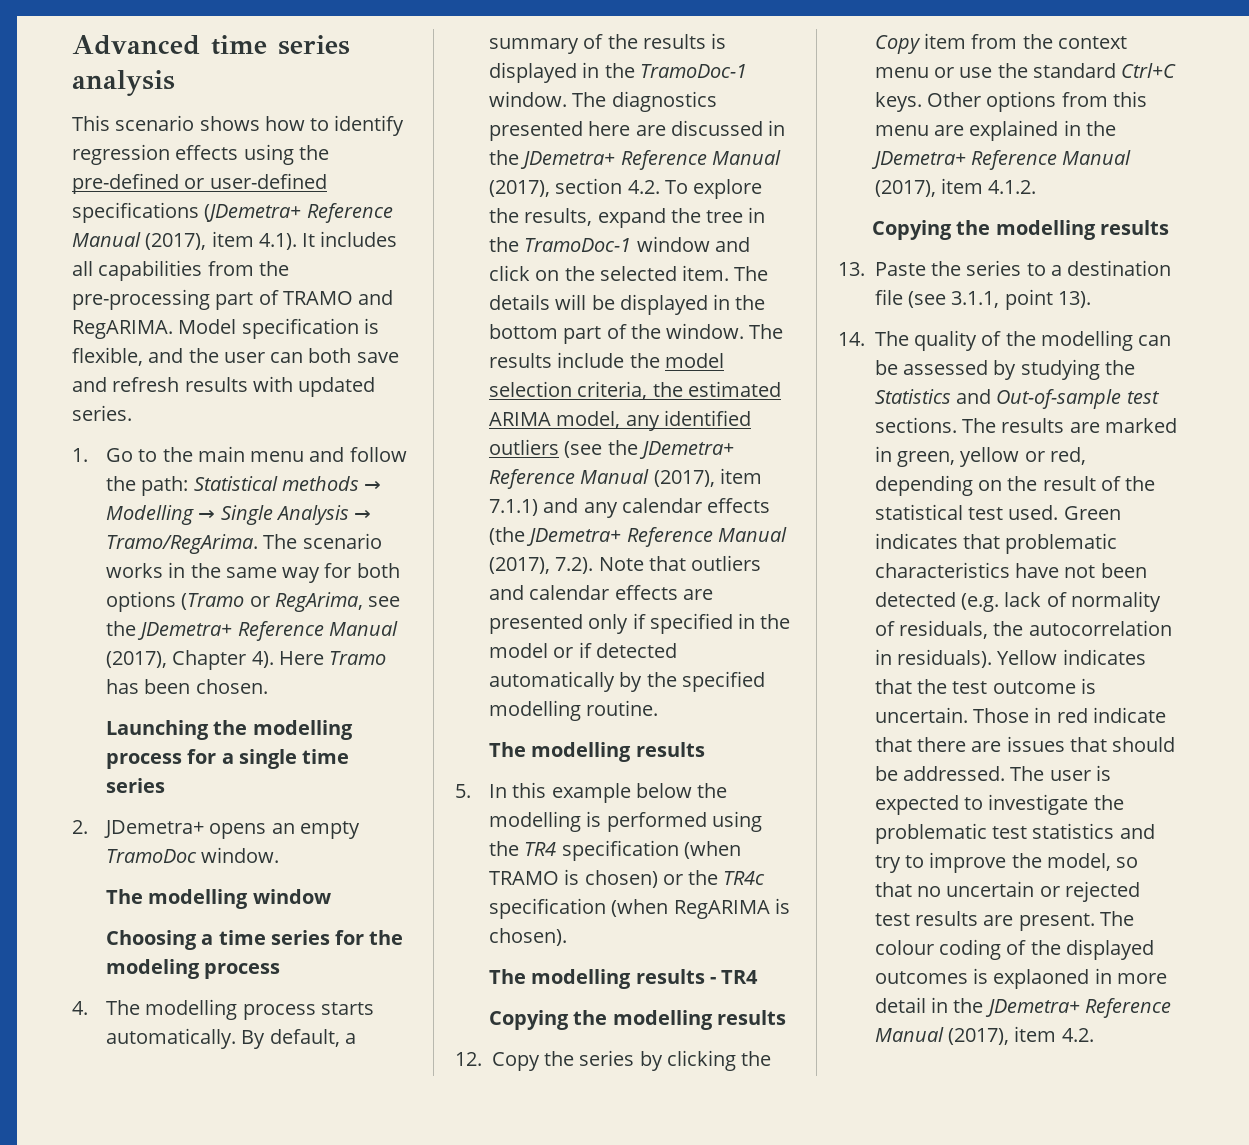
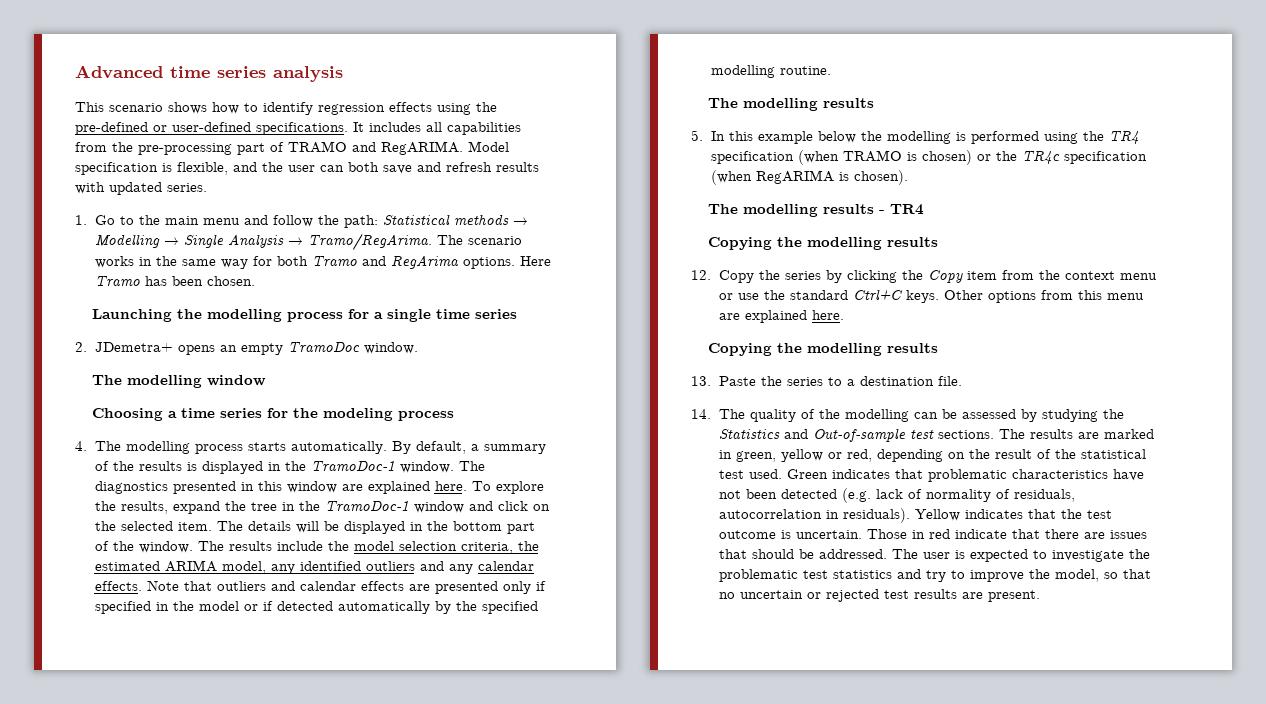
- This scenario shows how to identify regression effects using the pre-defined or user-defined specifications (JDemetra+ Reference Manual (2017), item 4.1). It includes all capabilities from the pre-processing part of TRAMO and RegARIMA.
+ This scenario shows how to identify regression effects using the pre-defined or user-defined specifications. It includes all capabilities from the pre-processing part of TRAMO and RegARIMA.
- The scenario works in the same way for both options (Tramo or RegArima, see the JDemetra+ Reference Manual (2017), Chapter 4).
+ The scenario works in the same way for both Tramo and RegArima options.
- The diagnostics presented here are discussed in the JDemetra+ Reference Manual (2017), section 4.2. To explore the results, expand the tree in the TramoDoc-1 window and click on the selected item.
+ The diagnostics presented in this window are explained here. To explore the results, expand the tree in the TramoDoc-1 window and click on the selected item.
- The results include the model selection criteria, the estimated ARIMA model, any identified outliers (see the JDemetra+ Reference Manual (2017), item 7.1.1) and any calendar effects (the JDemetra+ Reference Manual (2017), 7.2). Note that outliers and calendar effects are presented only if specified in the model or if detected automatically by the specified modelling routine.
+ The results include the model selection criteria, the estimated ARIMA model, any identified outliers and any calendar effects. Note that outliers and calendar effects are presented only if specified in the model or if detected automatically by the specified modelling routine.
- Other options from this menu are explained in the JDemetra+ Reference Manual (2017), item 4.1.2.
+ Other options from this menu are explained here.
- 13. Paste the series to a destination file (see 3.1.1, point 13).
+ 13. Paste the series to a destination file.
- Green indicates that problematic characteristics have not been detected (e.g. lack of normality of residuals, the autocorrelation in residuals).
+ Green indicates that problematic characteristics have not been detected (e.g. lack of normality of residuals, autocorrelation in residuals).
- The colour coding of the displayed outcomes is explaoned in more detail in the JDemetra+ Reference Manual (2017), item 4.2.

